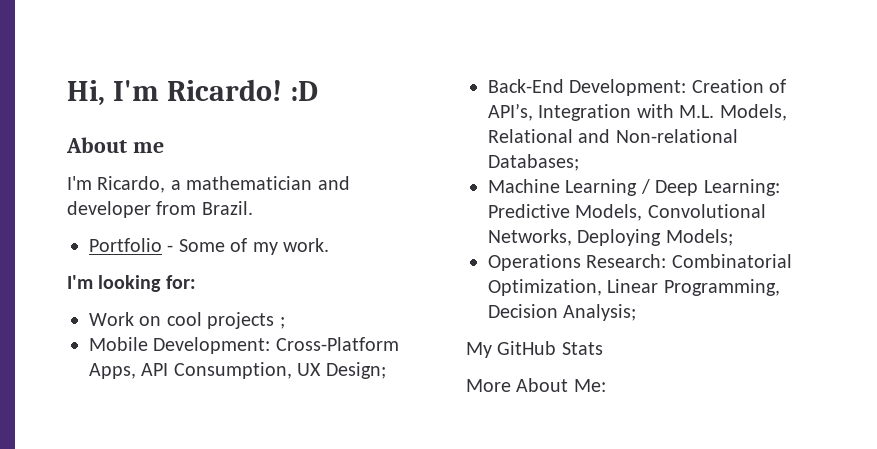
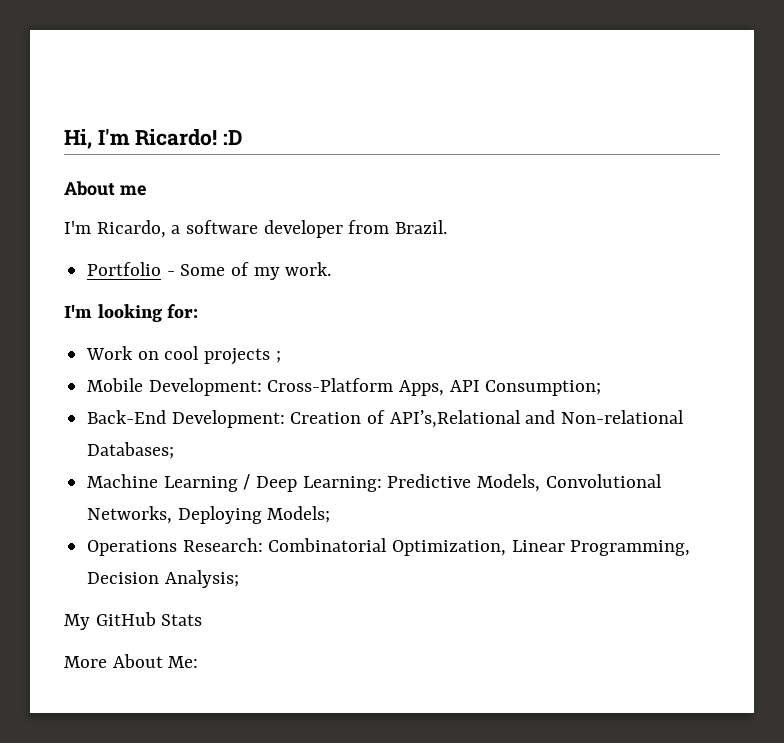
- I'm Ricardo, a mathematician and developer from Brazil.
+ I'm Ricardo, a software developer from Brazil.
- Mobile Development: Cross-Platform Apps, API Consumption, UX Design;
+ Mobile Development: Cross-Platform Apps, API Consumption;
- Back-End Development: Creation of API’s, Integration with M.L. Models, Relational and Non-relational Databases;
+ Back-End Development: Creation of API’s,Relational and Non-relational Databases;

